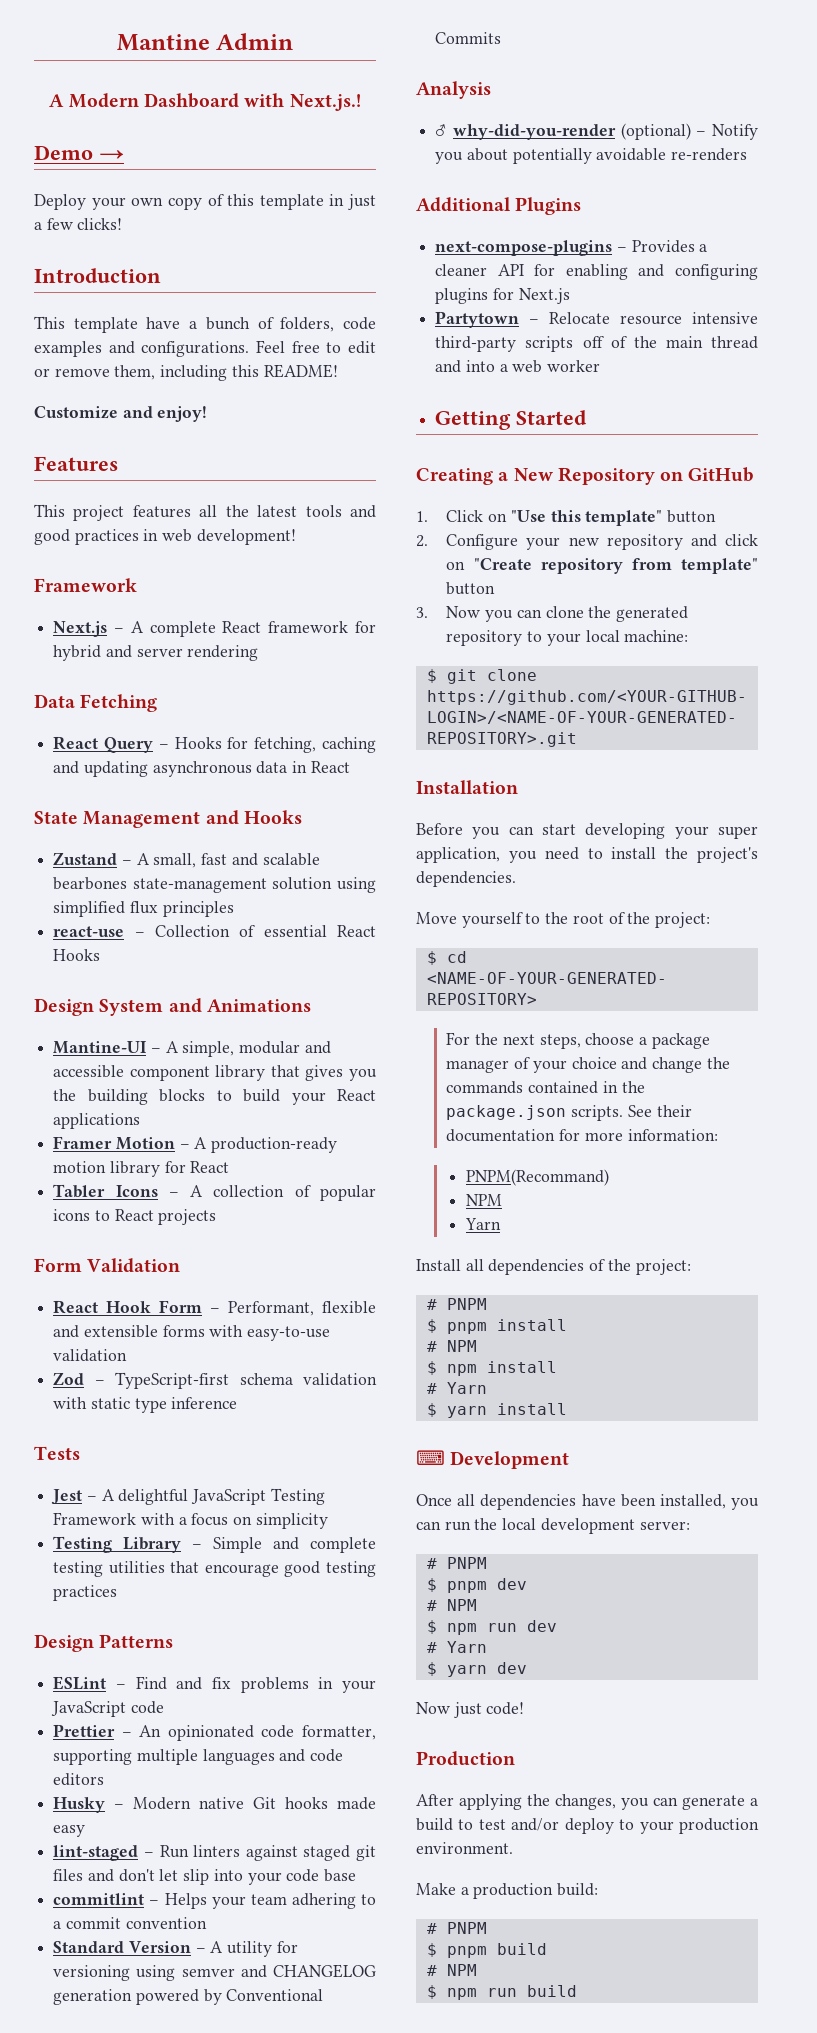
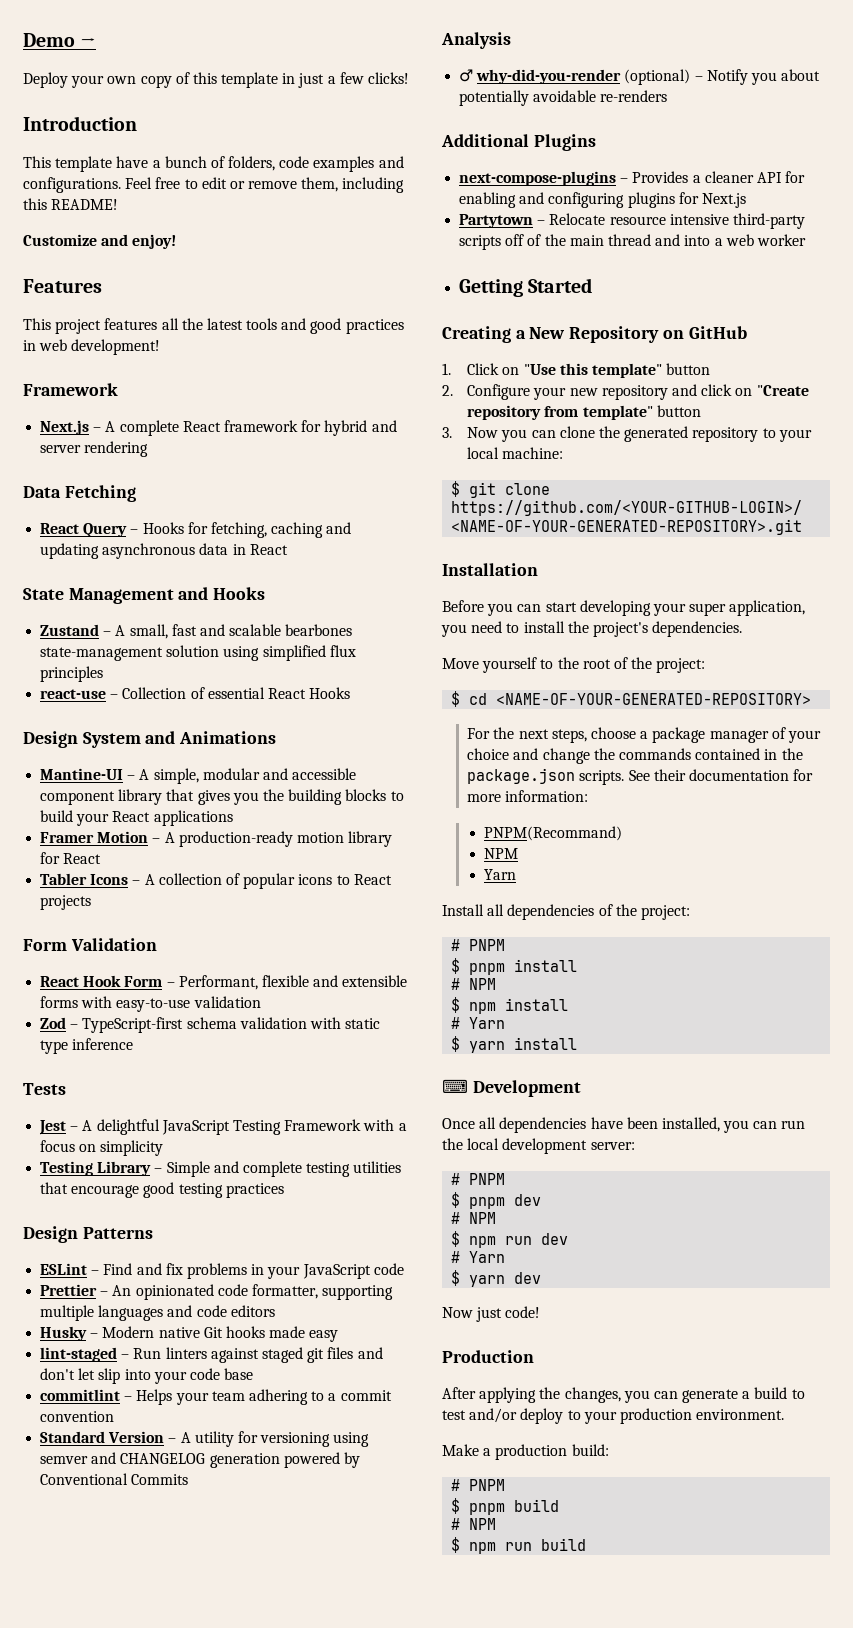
- Mantine Admin
- A Modern Dashboard with Next.js.!

